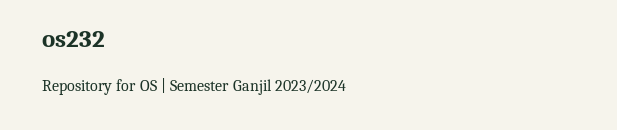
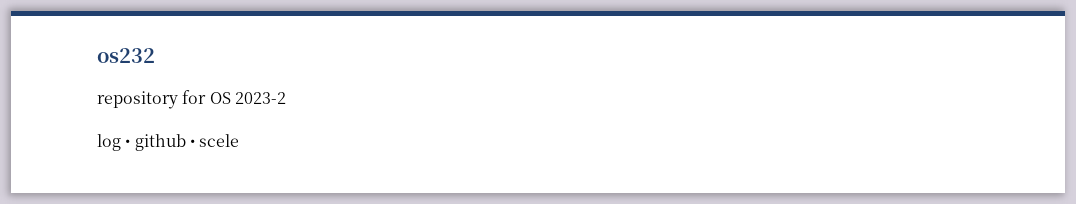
- Repository for OS | Semester Ganjil 2023/2024
+ repository for OS 2023-2
+ log • github • scele

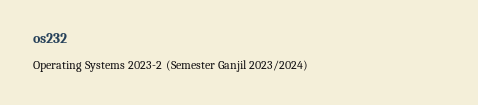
- repository for OS 2023-2
- log • github • scele
+ Operating Systems 2023-2 (Semester Ganjil 2023/2024)

